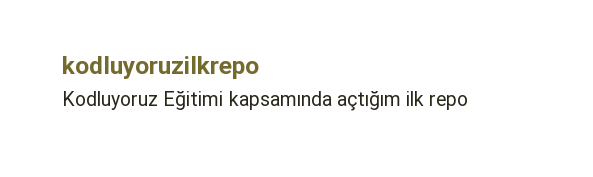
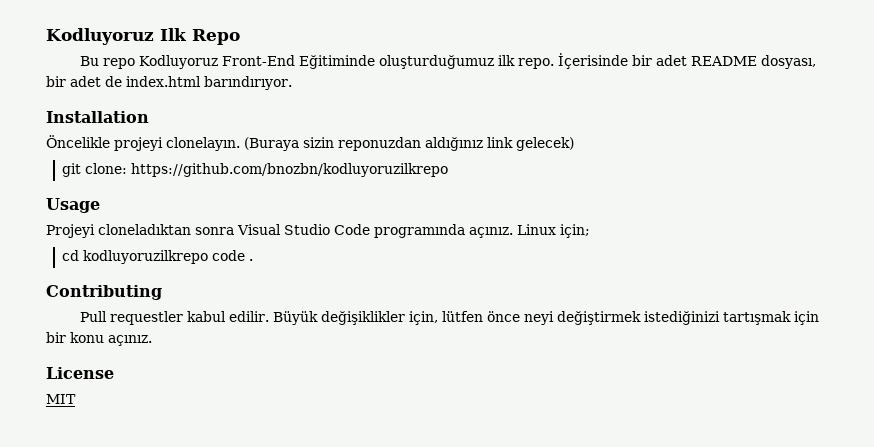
- kodluyoruzilkrepo
- Kodluyoruz Eğitimi kapsamında açtığım ilk repo
+ Kodluyoruz Ilk Repo
+ Bu repo Kodluyoruz Front-End Eğitiminde oluşturduğumuz ilk repo. İçerisinde bir adet README dosyası, bir adet de index.html barındırıyor.
+ Installation
+ Öncelikle projeyi clonelayın. (Buraya sizin reponuzdan aldığınız link gelecek)
+ git clone: https://github.com/bnozbn/kodluyoruzilkrepo
+ Usage
+ Projeyi cloneladıktan sonra Visual Studio Code programında açınız. Linux için;
+ cd kodluyoruzilkrepo code .
+ Contributing
+ Pull requestler kabul edilir. Büyük değişiklikler için, lütfen önce neyi değiştirmek istediğinizi tartışmak için bir konu açınız.
+ License
+ MIT

